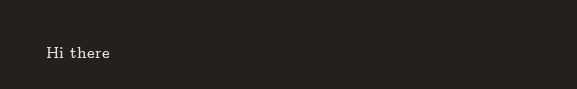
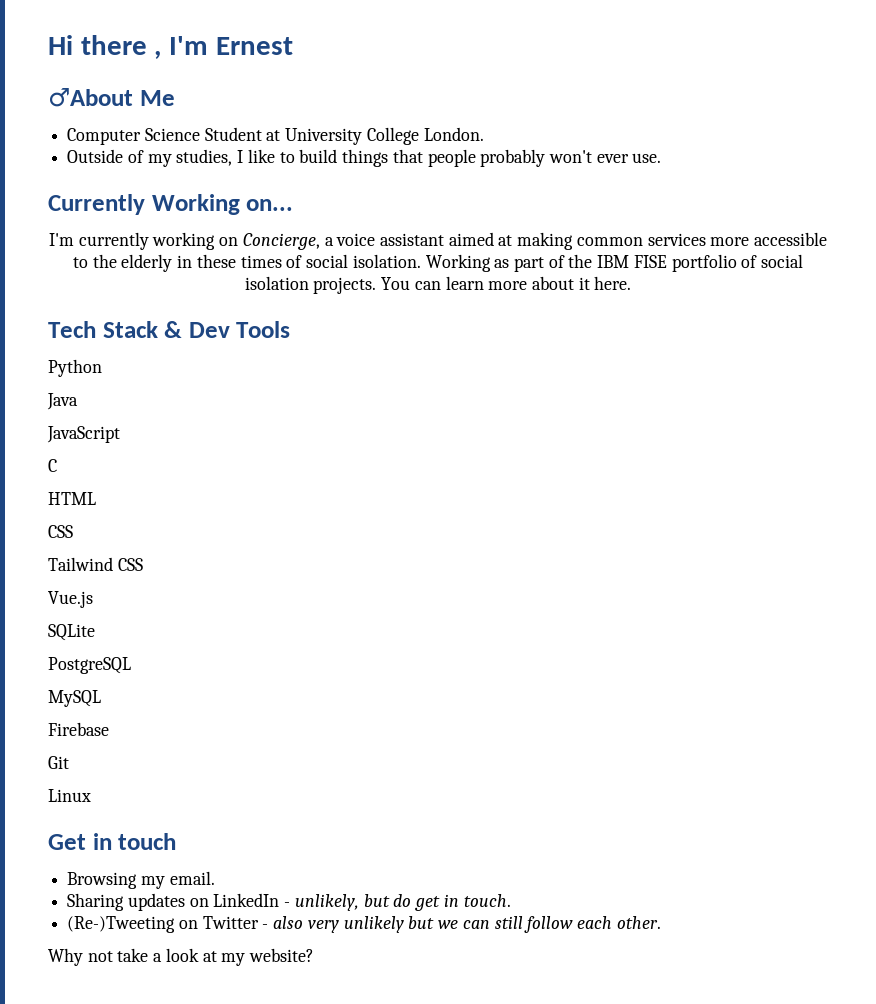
- Hi there
+ Hi there , I'm Ernest
+ ♂About Me
+ Computer Science Student at University College London.
+ Outside of my studies, I like to build things that people probably won't ever use.
+ Currently Working on...
+ I'm currently working on Concierge, a voice assistant aimed at making common services more accessible to the elderly in these times of social isolation. Working as part of the IBM FISE portfolio of social isolation projects. You can learn more about it here.
+ Tech Stack & Dev Tools
+ Python
+ Java
+ JavaScript
+ C
+ HTML
+ CSS
+ Tailwind CSS
+ Vue.js
+ SQLite
+ PostgreSQL
+ MySQL
+ Firebase
+ Git
+ Linux
+ Get in touch
+ Browsing my email.
+ Sharing updates on LinkedIn - unlikely, but do get in touch.
+ (Re-)Tweeting on Twitter - also very unlikely but we can still follow each other.
+ Why not take a look at my website?

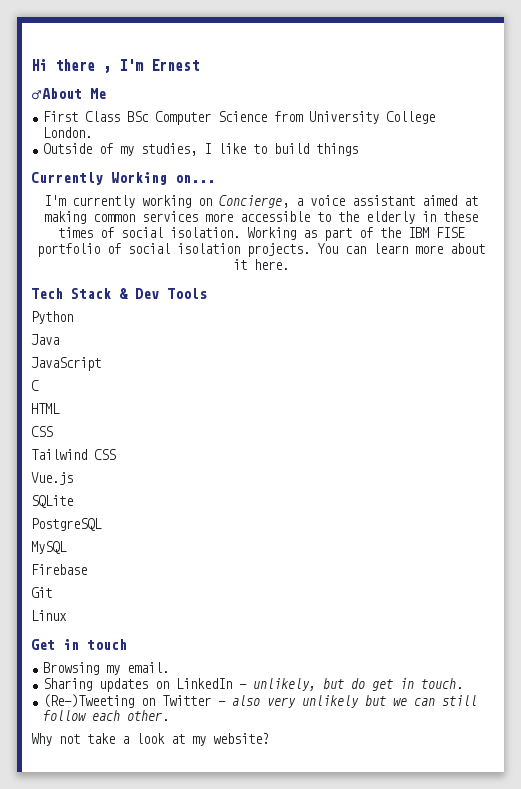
- Computer Science Student at University College London.
+ First Class BSc Computer Science from University College London.
- Outside of my studies, I like to build things that people probably won't ever use.
+ Outside of my studies, I like to build things

